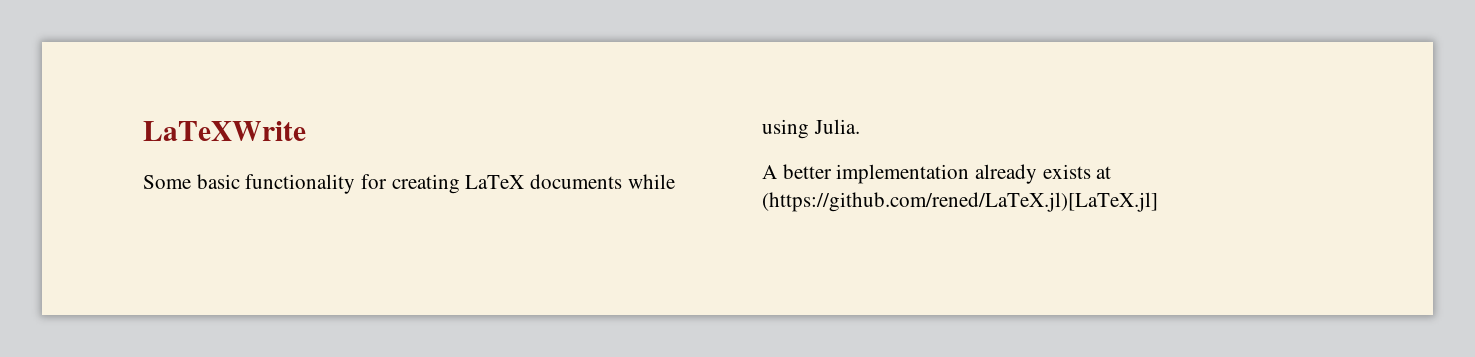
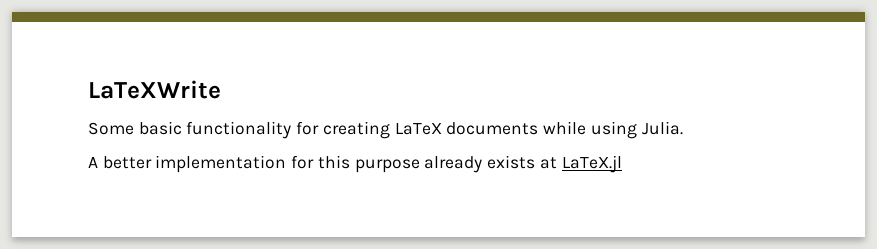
- A better implementation already exists at (https://github.com/rened/LaTeX.jl)[LaTeX.jl]
+ A better implementation for this purpose already exists at LaTeX.jl

